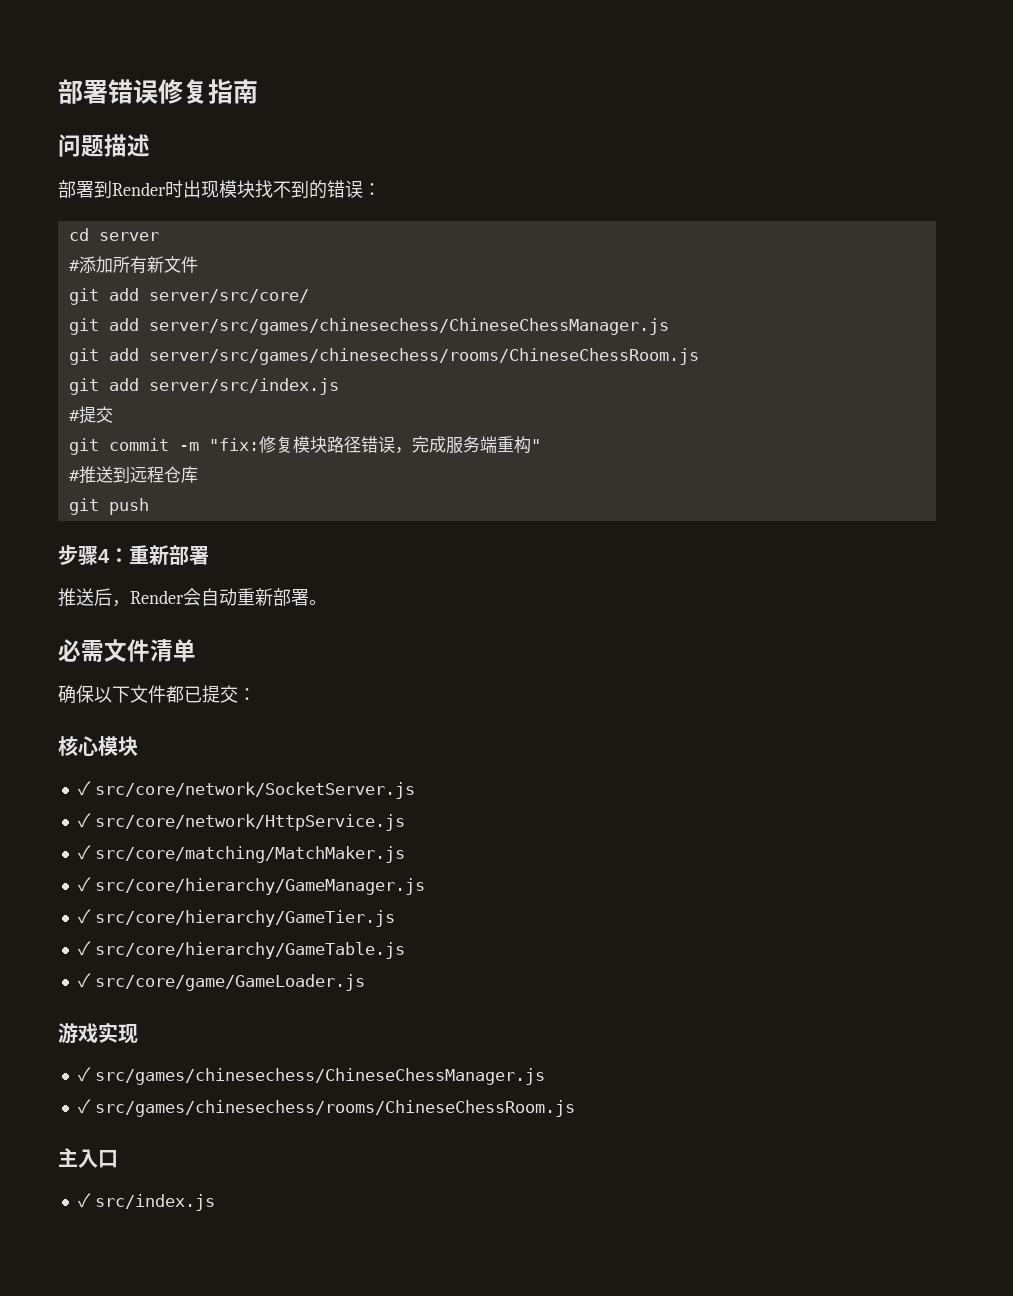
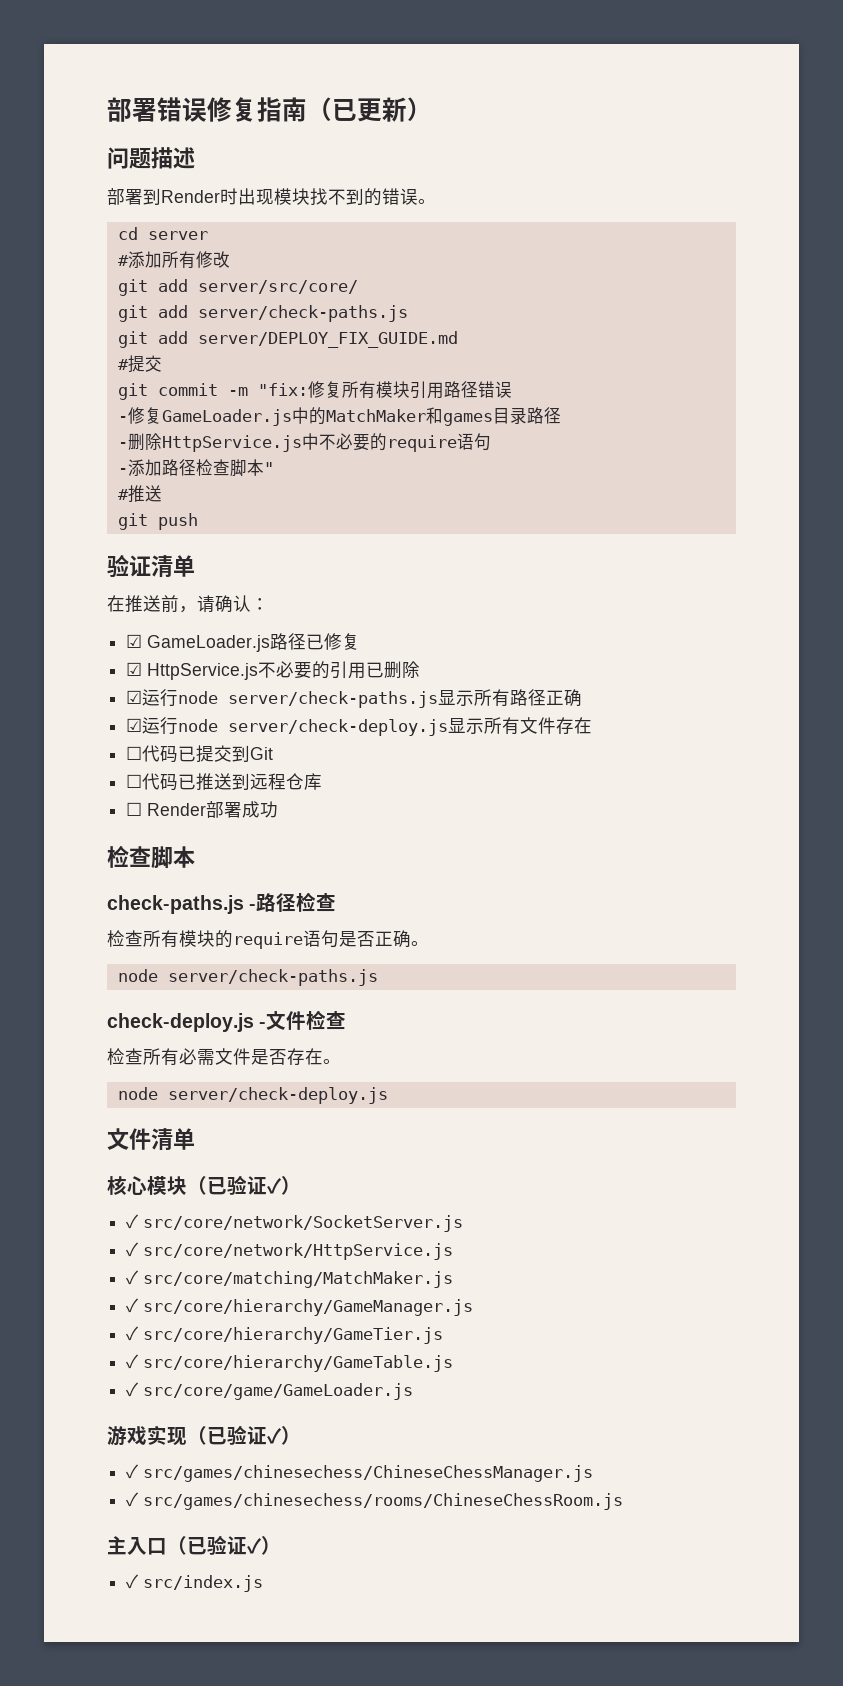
- 部署错误修复指南
+ 部署错误修复指南（已更新）
- 部署到Render时出现模块找不到的错误：
+ 部署到Render时出现模块找不到的错误。
- #添加所有新文件
+ #添加所有修改
- git add server/src/games/chinesechess/ChineseChessManager.js
- git add server/src/games/chinesechess/rooms/ChineseChessRoom.js
- git add server/src/index.js
+ git add server/check-paths.js
+ git add server/DEPLOY_FIX_GUIDE.md
- git commit -m "fix:修复模块路径错误，完成服务端重构"
- #推送到远程仓库
+ git commit -m "fix:修复所有模块引用路径错误
+ -修复GameLoader.js中的MatchMaker和games目录路径
+ -删除HttpService.js中不必要的require语句
+ -添加路径检查脚本"
+ #推送
  git push
- 步骤4：重新部署
- 推送后，Render会自动重新部署。
- 必需文件清单
- 确保以下文件都已提交：
+ 验证清单
+ 在推送前，请确认：
+ ☑ GameLoader.js路径已修复
+ ☑ HttpService.js不必要的引用已删除
+ ☑运行node server/check-paths.js显示所有路径正确
+ ☑运行node server/check-deploy.js显示所有文件存在
+ ☐代码已提交到Git
+ ☐代码已推送到远程仓库
+ ☐ Render部署成功
+ 检查脚本
+ check-paths.js -路径检查
+ 检查所有模块的require语句是否正确。
+ node server/check-paths.js
+ check-deploy.js -文件检查
+ 检查所有必需文件是否存在。
+ node server/check-deploy.js
+ 文件清单
- 核心模块
+ 核心模块（已验证✓）
- 游戏实现
+ 游戏实现（已验证✓）
- 主入口
+ 主入口（已验证✓）

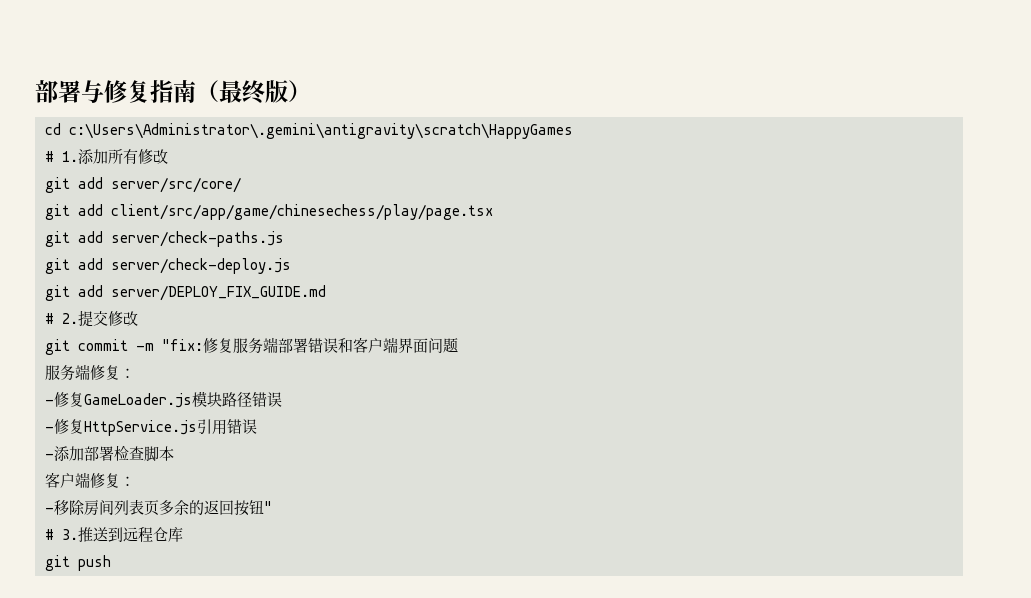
- 部署错误修复指南（已更新）
- 问题描述
- 部署到Render时出现模块找不到的错误。
+ 部署与修复指南（最终版）
- cd server
- #添加所有修改
+ cd c:\Users\Administrator\.gemini\antigravity\scratch\HappyGames
+ # 1.添加所有修改
+ git add client/src/app/game/chinesechess/play/page.tsx
+ git add server/check-deploy.js
- #提交
+ # 2.提交修改
- git commit -m "fix:修复所有模块引用路径错误
- -修复GameLoader.js中的MatchMaker和games目录路径
- -删除HttpService.js中不必要的require语句
+ git commit -m "fix:修复服务端部署错误和客户端界面问题
+ 服务端修复：
+ -修复GameLoader.js模块路径错误
+ -修复HttpService.js引用错误
- -添加路径检查脚本"
- #推送
+ -添加部署检查脚本
+ 客户端修复：
+ -移除房间列表页多余的返回按钮"
+ # 3.推送到远程仓库
  git push
- 验证清单
- 在推送前，请确认：
- ☑ GameLoader.js路径已修复
- ☑ HttpService.js不必要的引用已删除
- ☑运行node server/check-paths.js显示所有路径正确
- ☑运行node server/check-deploy.js显示所有文件存在
- ☐代码已提交到Git
- ☐代码已推送到远程仓库
- ☐ Render部署成功
- 检查脚本
- check-paths.js -路径检查
- 检查所有模块的require语句是否正确。
- node server/check-paths.js
- check-deploy.js -文件检查
- 检查所有必需文件是否存在。
- node server/check-deploy.js
- 文件清单
- 核心模块（已验证✓）
- ✓ src/core/network/SocketServer.js
- ✓ src/core/network/HttpService.js
- ✓ src/core/matching/MatchMaker.js
- ✓ src/core/hierarchy/GameManager.js
- ✓ src/core/hierarchy/GameTier.js
- ✓ src/core/hierarchy/GameTable.js
- ✓ src/core/game/GameLoader.js
- 游戏实现（已验证✓）
- ✓ src/games/chinesechess/ChineseChessManager.js
- ✓ src/games/chinesechess/rooms/ChineseChessRoom.js
- 主入口（已验证✓）
- ✓ src/index.js

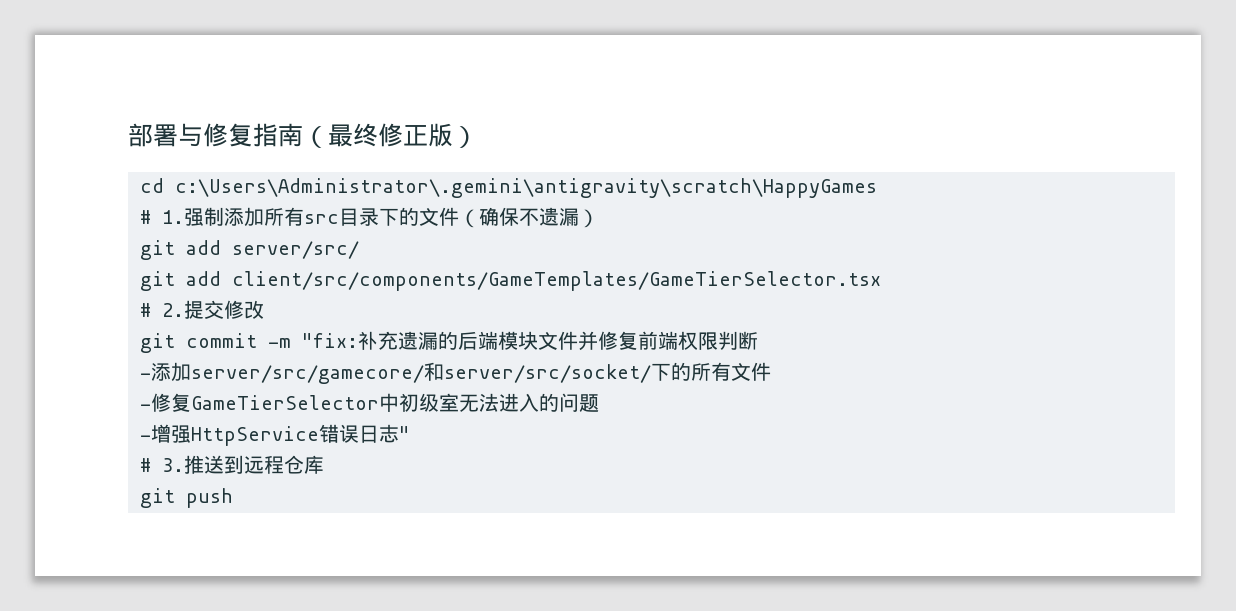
- 部署与修复指南（最终版）
+ 部署与修复指南（最终修正版）
- # 1.添加所有修改
- git add server/src/core/
- git add client/src/app/game/chinesechess/play/page.tsx
- git add server/check-paths.js
- git add server/check-deploy.js
- git add server/DEPLOY_FIX_GUIDE.md
+ # 1.强制添加所有src目录下的文件（确保不遗漏）
+ git add server/src/
+ git add client/src/components/GameTemplates/GameTierSelector.tsx
- git commit -m "fix:修复服务端部署错误和客户端界面问题
- 服务端修复：
- -修复GameLoader.js模块路径错误
- -修复HttpService.js引用错误
- -添加部署检查脚本
- 客户端修复：
- -移除房间列表页多余的返回按钮"
+ git commit -m "fix:补充遗漏的后端模块文件并修复前端权限判断
+ -添加server/src/gamecore/和server/src/socket/下的所有文件
+ -修复GameTierSelector中初级室无法进入的问题
+ -增强HttpService错误日志"

